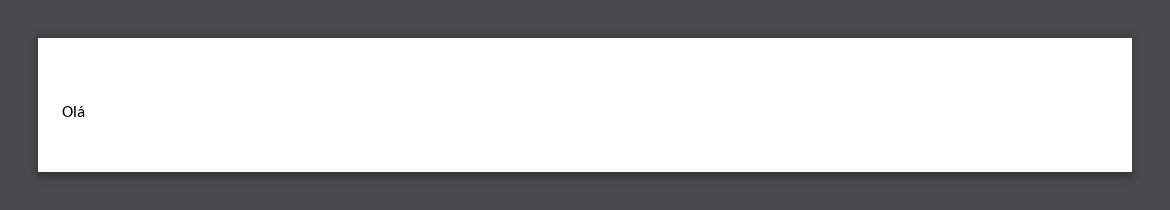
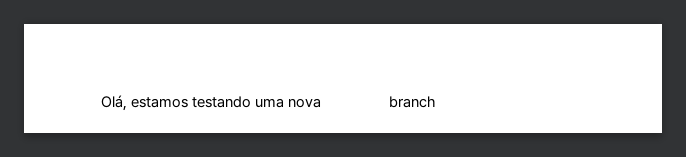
- Olá
+ Olá, estamos testando uma nova branch

